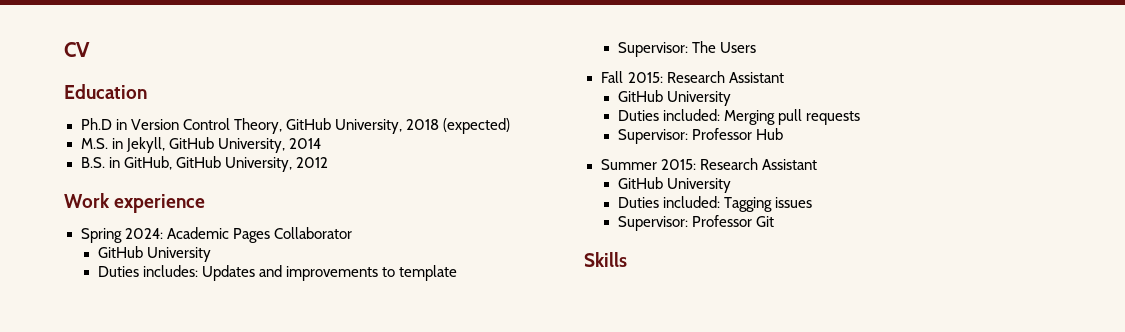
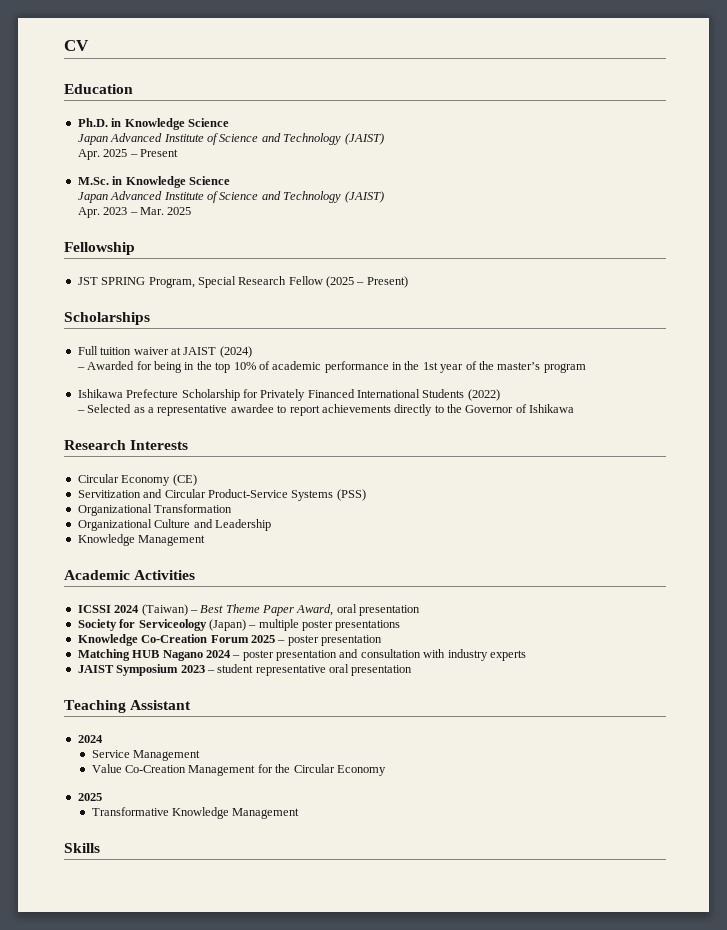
- Ph.D in Version Control Theory, GitHub University, 2018 (expected)
- M.S. in Jekyll, GitHub University, 2014
- B.S. in GitHub, GitHub University, 2012
- Work experience
- Spring 2024: Academic Pages Collaborator
- GitHub University
- Duties includes: Updates and improvements to template
- Supervisor: The Users
- Fall 2015: Research Assistant
- GitHub University
- Duties included: Merging pull requests
- Supervisor: Professor Hub
- Summer 2015: Research Assistant
- GitHub University
- Duties included: Tagging issues
- Supervisor: Professor Git
+ Ph.D. in Knowledge Science
+ Japan Advanced Institute of Science and Technology (JAIST)
+ Apr. 2025 – Present
+ M.Sc. in Knowledge Science
+ Japan Advanced Institute of Science and Technology (JAIST)
+ Apr. 2023 – Mar. 2025
+ Fellowship
+ JST SPRING Program, Special Research Fellow (2025 – Present)
+ Scholarships
+ Full tuition waiver at JAIST (2024)
+ – Awarded for being in the top 10% of academic performance in the 1st year of the master’s program
+ Ishikawa Prefecture Scholarship for Privately Financed International Students (2022)
+ – Selected as a representative awardee to report achievements directly to the Governor of Ishikawa
+ Research Interests
+ Circular Economy (CE)
+ Servitization and Circular Product-Service Systems (PSS)
+ Organizational Transformation
+ Organizational Culture and Leadership
+ Knowledge Management
+ Academic Activities
+ ICSSI 2024 (Taiwan) – Best Theme Paper Award, oral presentation
+ Society for Serviceology (Japan) – multiple poster presentations
+ Knowledge Co-Creation Forum 2025 – poster presentation
+ Matching HUB Nagano 2024 – poster presentation and consultation with industry experts
+ JAIST Symposium 2023 – student representative oral presentation
+ Teaching Assistant
+ 2024
+ Service Management
+ Value Co-Creation Management for the Circular Economy
+ 2025
+ Transformative Knowledge Management

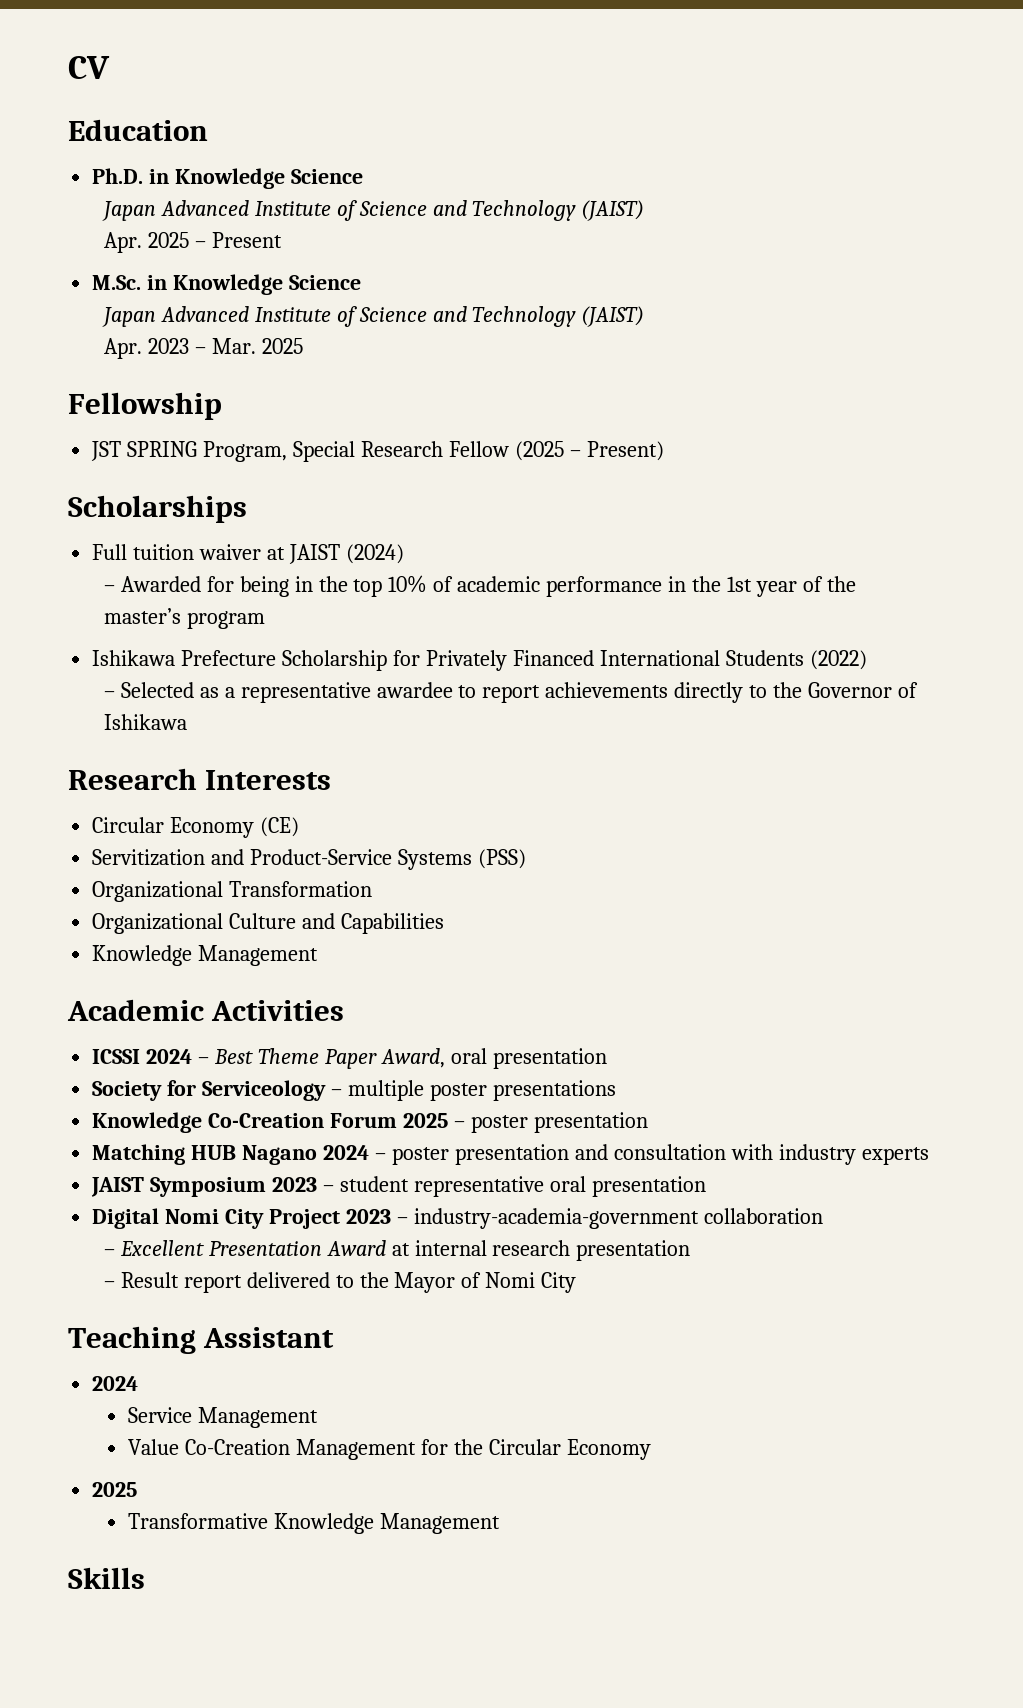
- Servitization and Circular Product-Service Systems (PSS)
+ Servitization and Product-Service Systems (PSS)
- Organizational Culture and Leadership
+ Organizational Culture and Capabilities
- ICSSI 2024 (Taiwan) – Best Theme Paper Award, oral presentation
+ ICSSI 2024 – Best Theme Paper Award, oral presentation
- Society for Serviceology (Japan) – multiple poster presentations
+ Society for Serviceology – multiple poster presentations
+ Digital Nomi City Project 2023 – industry-academia-government collaboration
+ – Excellent Presentation Award at internal research presentation
+ – Result report delivered to the Mayor of Nomi City

